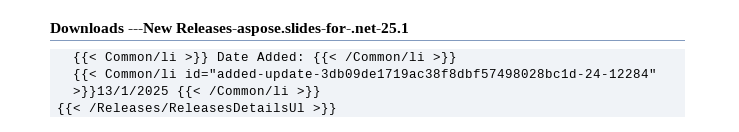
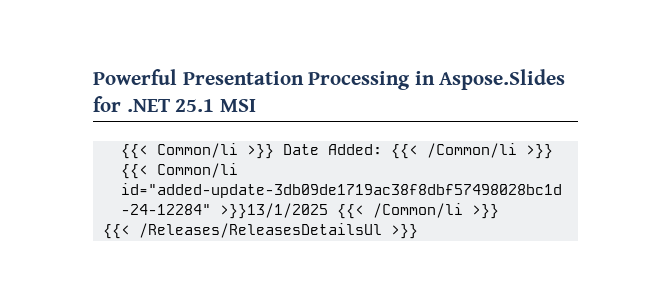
- Downloads ---New Releases-aspose.slides-for-.net-25.1
+ Powerful Presentation Processing in Aspose.Slides for .NET 25.1 MSI

